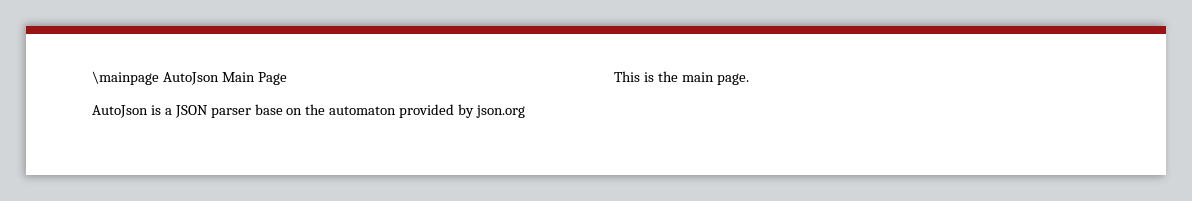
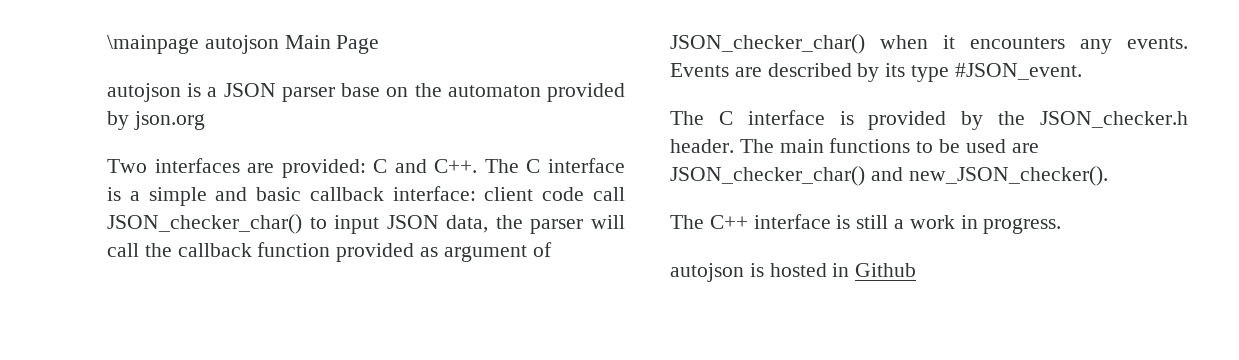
- \mainpage AutoJson Main Page
+ \mainpage autojson Main Page
- AutoJson is a JSON parser base on the automaton provided by json.org
+ autojson is a JSON parser base on the automaton provided by json.org
- This is the main page.
+ Two interfaces are provided: C and C++. The C interface is a simple and basic callback interface: client code call JSON_checker_char() to input JSON data, the parser will call the callback function provided as argument of JSON_checker_char() when it encounters any events. Events are described by its type #JSON_event.
+ The C interface is provided by the JSON_checker.h header. The main functions to be used are JSON_checker_char() and new_JSON_checker().
+ The C++ interface is still a work in progress.
+ autojson is hosted in Github

